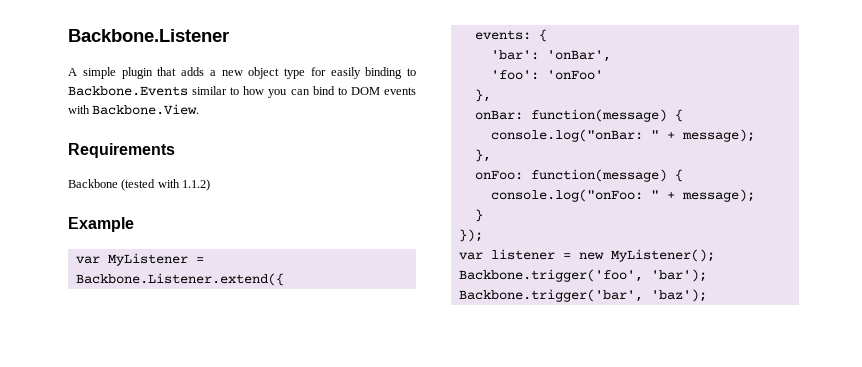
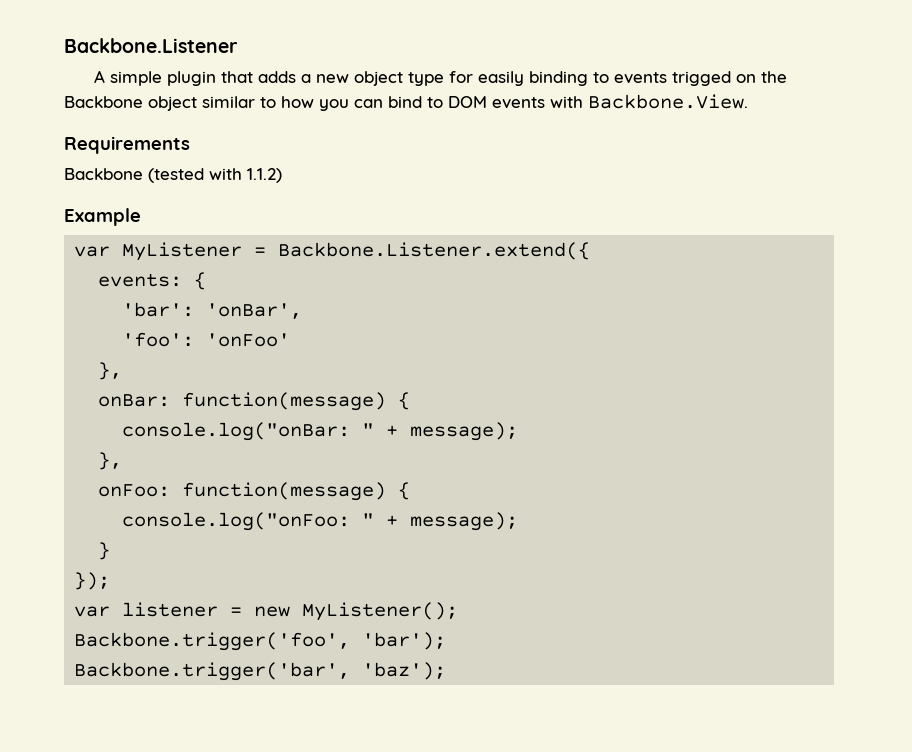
- A simple plugin that adds a new object type for easily binding to Backbone.Events similar to how you can bind to DOM events with Backbone.View.
+ A simple plugin that adds a new object type for easily binding to events trigged on the Backbone object similar to how you can bind to DOM events with Backbone.View.

